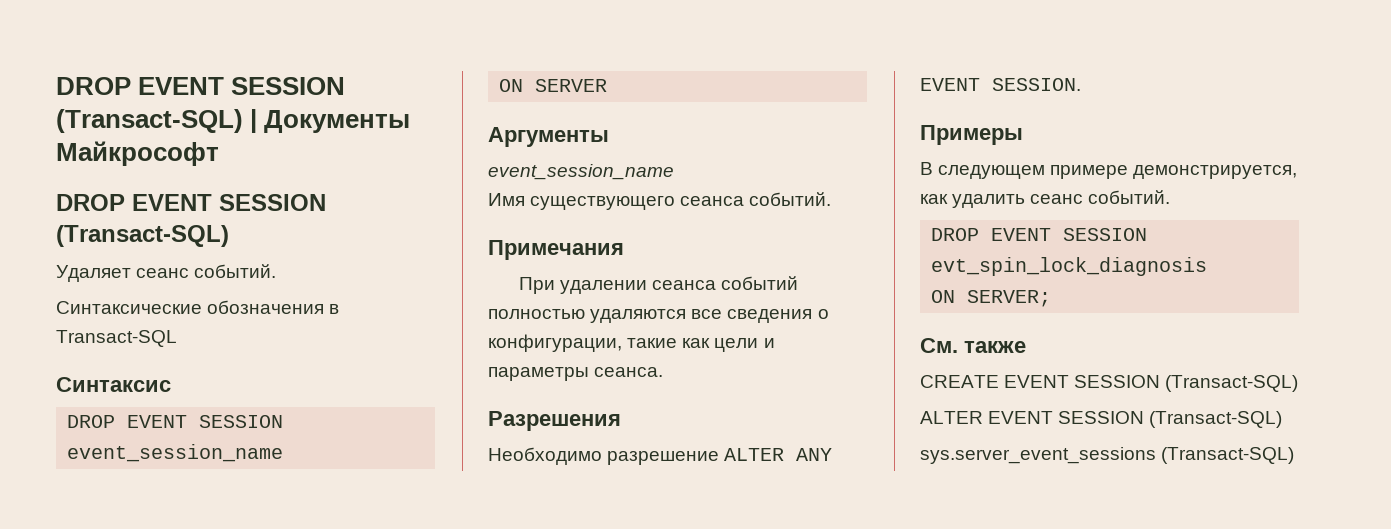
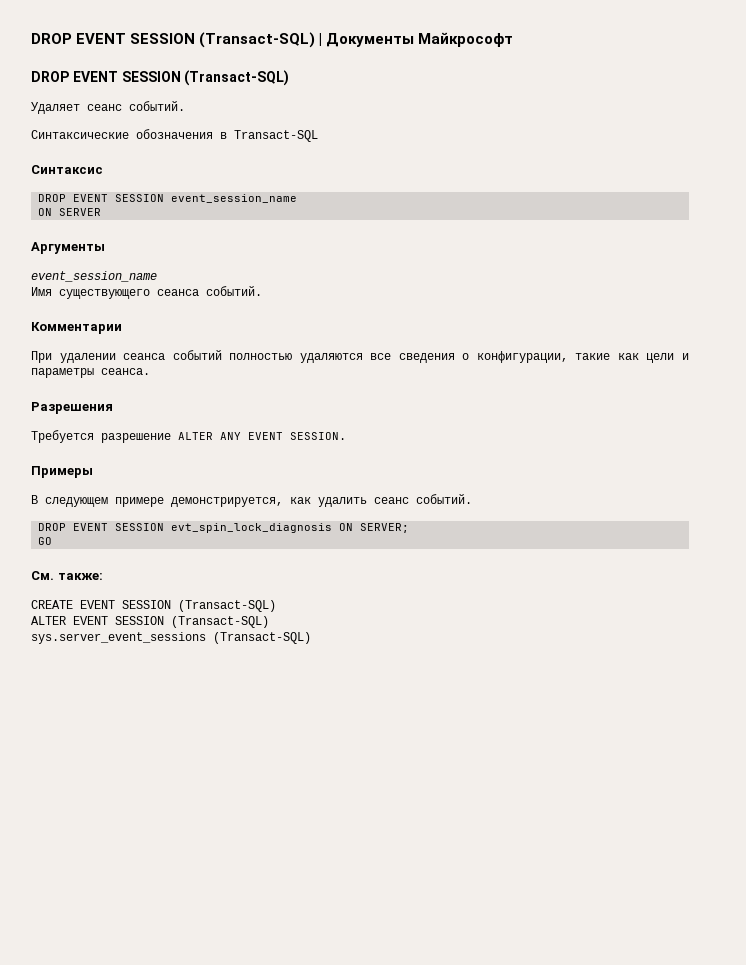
- Примечания
+ Комментарии
- Необходимо разрешение ALTER ANY EVENT SESSION.
+ Требуется разрешение ALTER ANY EVENT SESSION.
- DROP EVENT SESSION evt_spin_lock_diagnosis
- ON SERVER;
+ DROP EVENT SESSION evt_spin_lock_diagnosis ON SERVER;
+ GO
- См. также
+ См. также:

